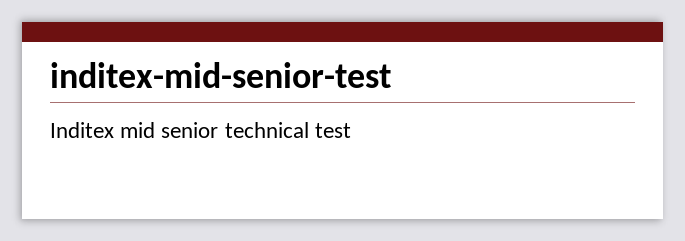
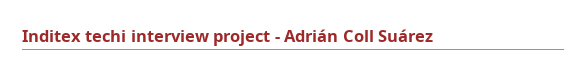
- inditex-mid-senior-test
- Inditex mid senior technical test
+ Inditex techi interview project - Adrián Coll Suárez

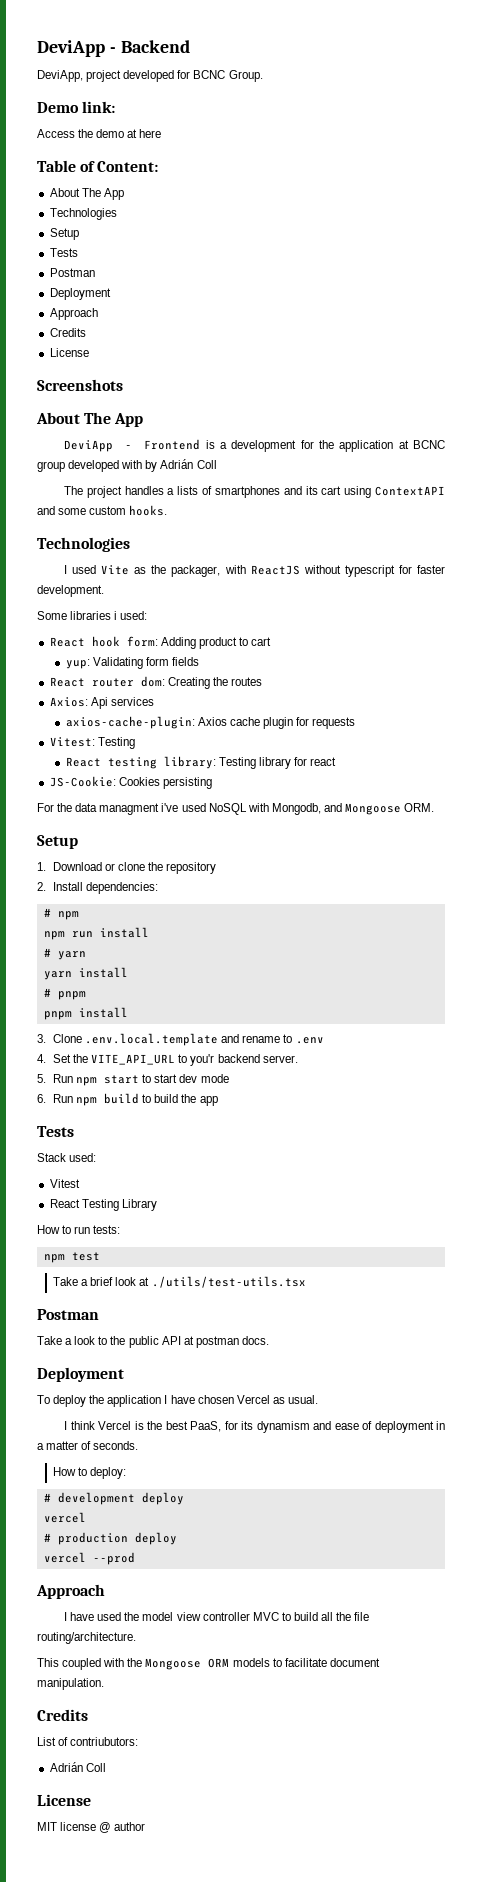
- Inditex techi interview project - Adrián Coll Suárez
+ DeviApp - Backend
+ DeviApp, project developed for BCNC Group.
+ Demo link:
+ Access the demo at here
+ Table of Content:
+ About The App
+ Technologies
+ Setup
+ Tests
+ Postman
+ Deployment
+ Approach
+ Credits
+ License
+ Screenshots
+ About The App
+ DeviApp - Frontend is a development for the application at BCNC group developed with by Adrián Coll
+ The project handles a lists of smartphones and its cart using ContextAPI and some custom hooks.
+ Technologies
+ I used Vite as the packager, with ReactJS without typescript for faster development.
+ Some libraries i used:
+ React hook form: Adding product to cart
+ yup: Validating form fields
+ React router dom: Creating the routes
+ Axios: Api services
+ axios-cache-plugin: Axios cache plugin for requests
+ Vitest: Testing
+ React testing library: Testing library for react
+ JS-Cookie: Cookies persisting
+ For the data managment i've used NoSQL with Mongodb, and Mongoose ORM.
+ Setup
+ 1. Download or clone the repository
+ 2. Install dependencies:
+ # npm
+ npm run install
+ # yarn
+ yarn install
+ # pnpm
+ pnpm install
+ 3. Clone .env.local.template and rename to .env
+ 4. Set the VITE_API_URL to you'r backend server.
+ 5. Run npm start to start dev mode
+ 6. Run npm build to build the app
+ Tests
+ Stack used:
+ Vitest
+ React Testing Library
+ How to run tests:
+ npm test
+ Take a brief look at ./utils/test-utils.tsx
+ Postman
+ Take a look to the public API at postman docs.
+ Deployment
+ To deploy the application I have chosen Vercel as usual.
+ I think Vercel is the best PaaS, for its dynamism and ease of deployment in a matter of seconds.
+ How to deploy:
+ # development deploy
+ vercel
+ # production deploy
+ vercel --prod
+ Approach
+ I have used the model view controller MVC to build all the file routing/architecture.
+ This coupled with the Mongoose ORM models to facilitate document manipulation.
+ Credits
+ List of contriubutors:
+ Adrián Coll
+ License
+ MIT license @ author

